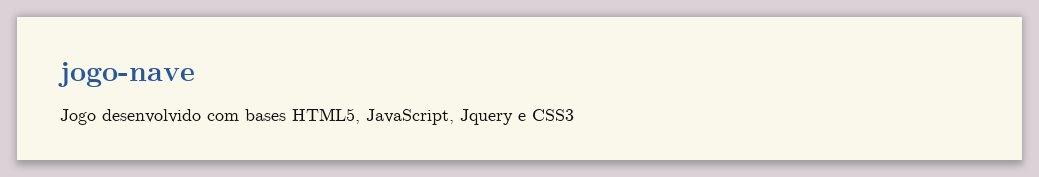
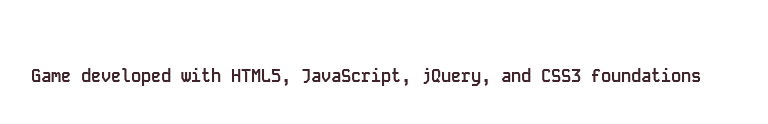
- jogo-nave
- Jogo desenvolvido com bases HTML5, JavaScript, Jquery e CSS3
+ Game developed with HTML5, JavaScript, jQuery, and CSS3 foundations

